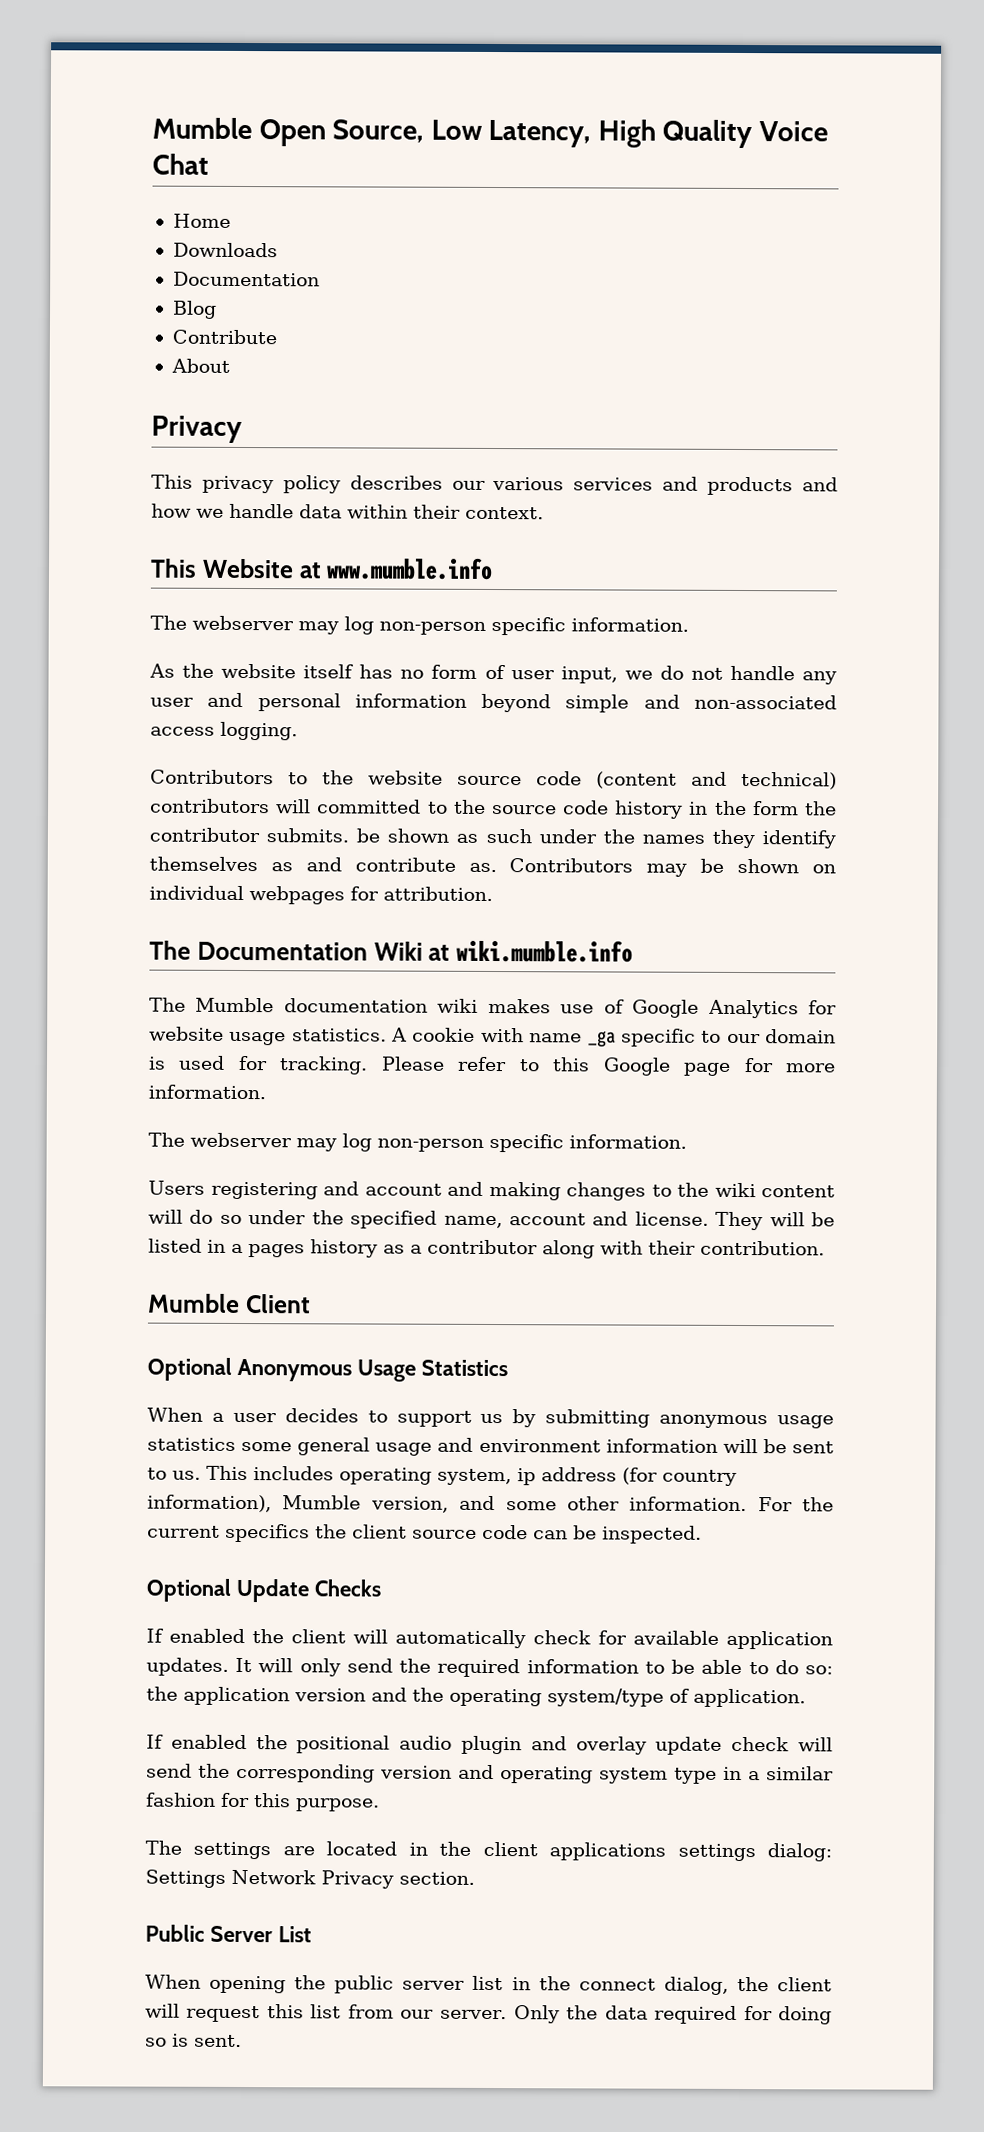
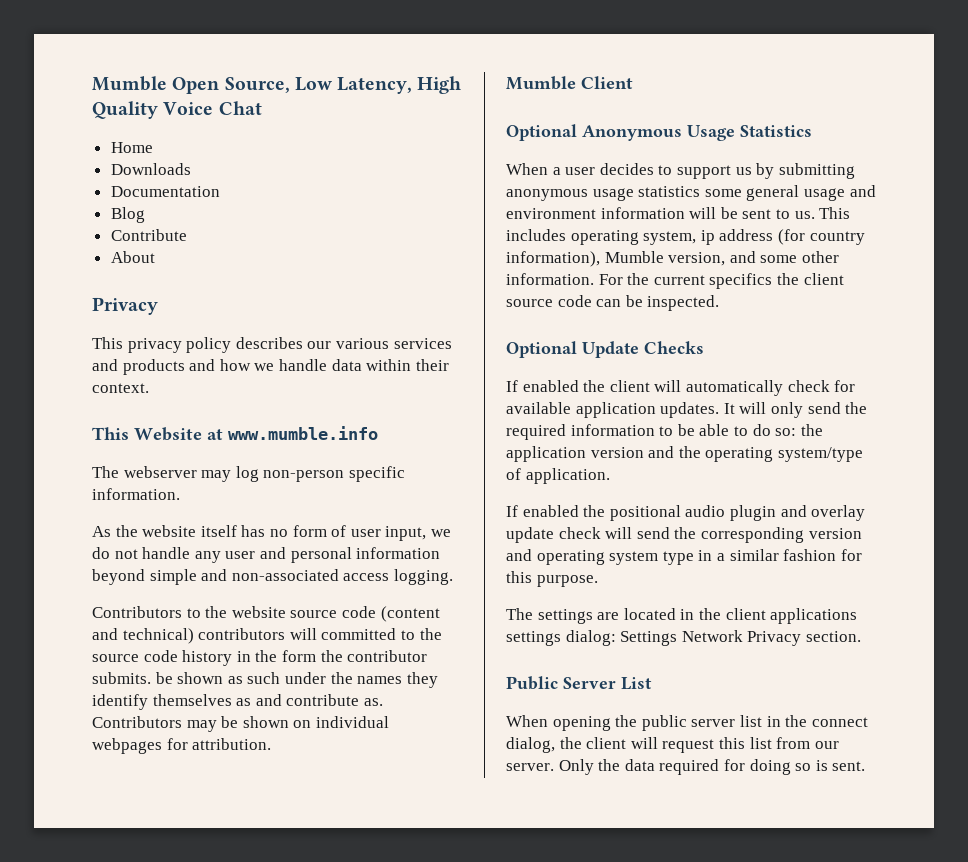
- The Documentation Wiki at wiki.mumble.info
- The Mumble documentation wiki makes use of Google Analytics for website usage statistics. A cookie with name _ga specific to our domain is used for tracking. Please refer to this Google page for more information.
- The webserver may log non-person specific information.
- Users registering and account and making changes to the wiki content will do so under the specified name, account and license. They will be listed in a pages history as a contributor along with their contribution.

